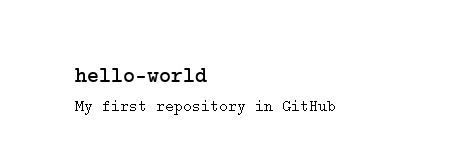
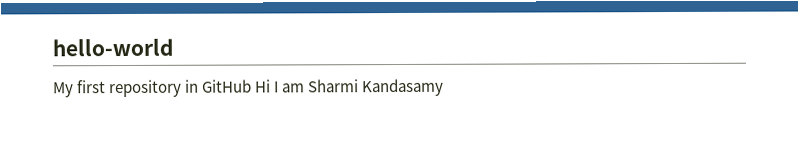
- My first repository in GitHub
+ My first repository in GitHub Hi I am Sharmi Kandasamy

